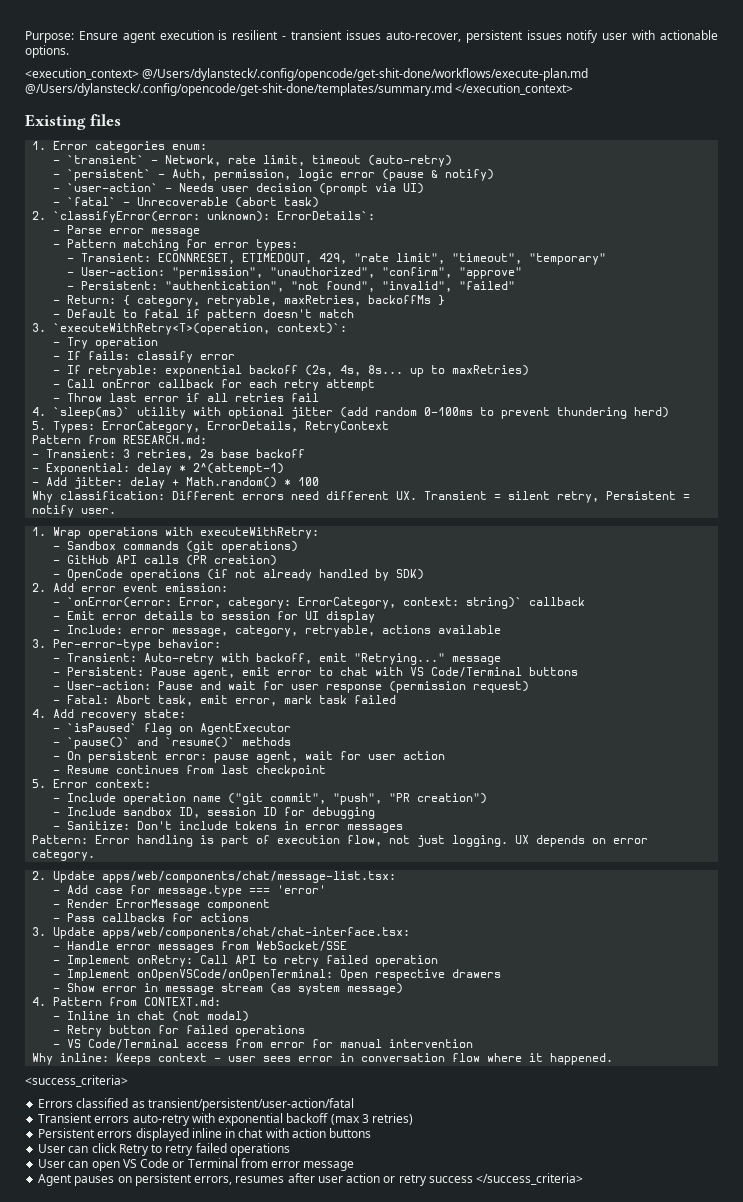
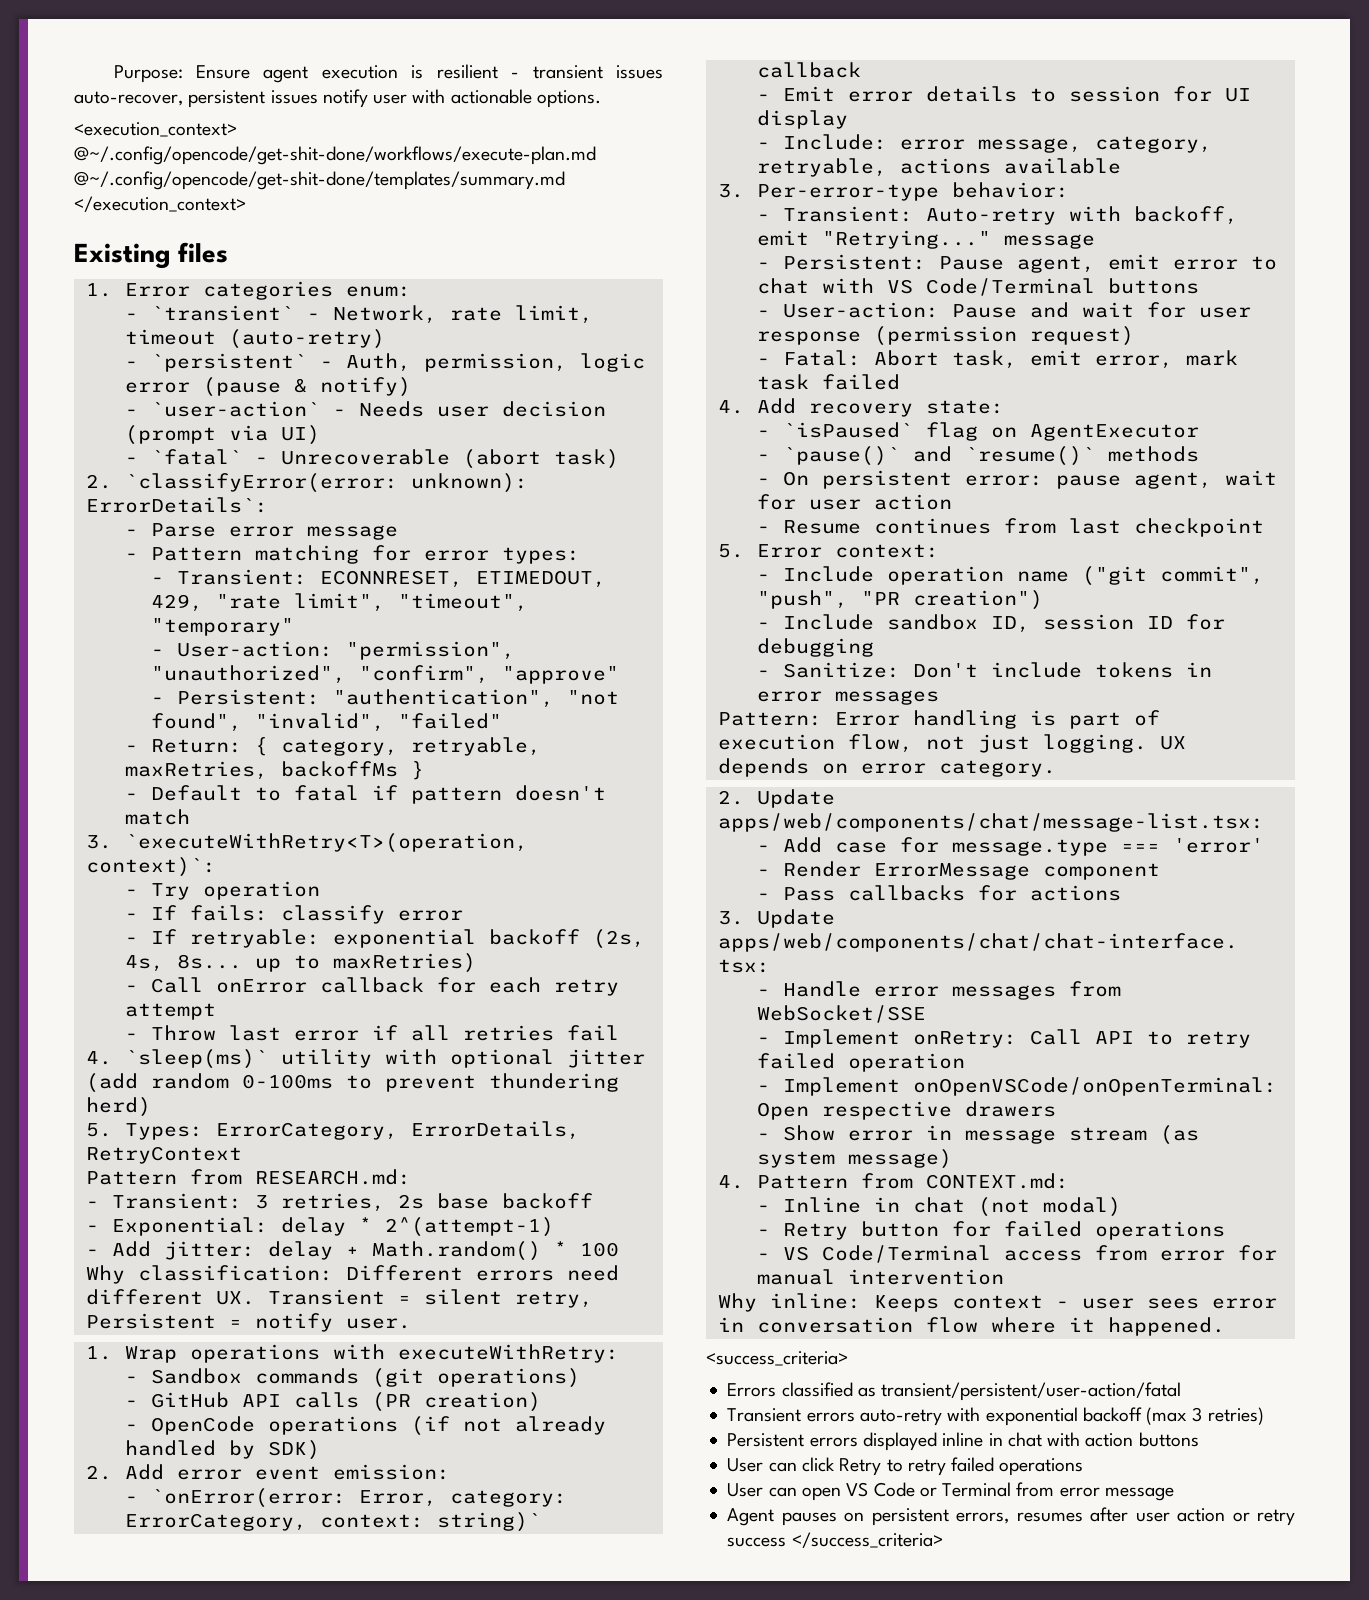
- <execution_context> @/Users/dylansteck/.config/opencode/get-shit-done/workflows/execute-plan.md @/Users/dylansteck/.config/opencode/get-shit-done/templates/summary.md </execution_context>
+ <execution_context> @~/.config/opencode/get-shit-done/workflows/execute-plan.md @~/.config/opencode/get-shit-done/templates/summary.md </execution_context>

